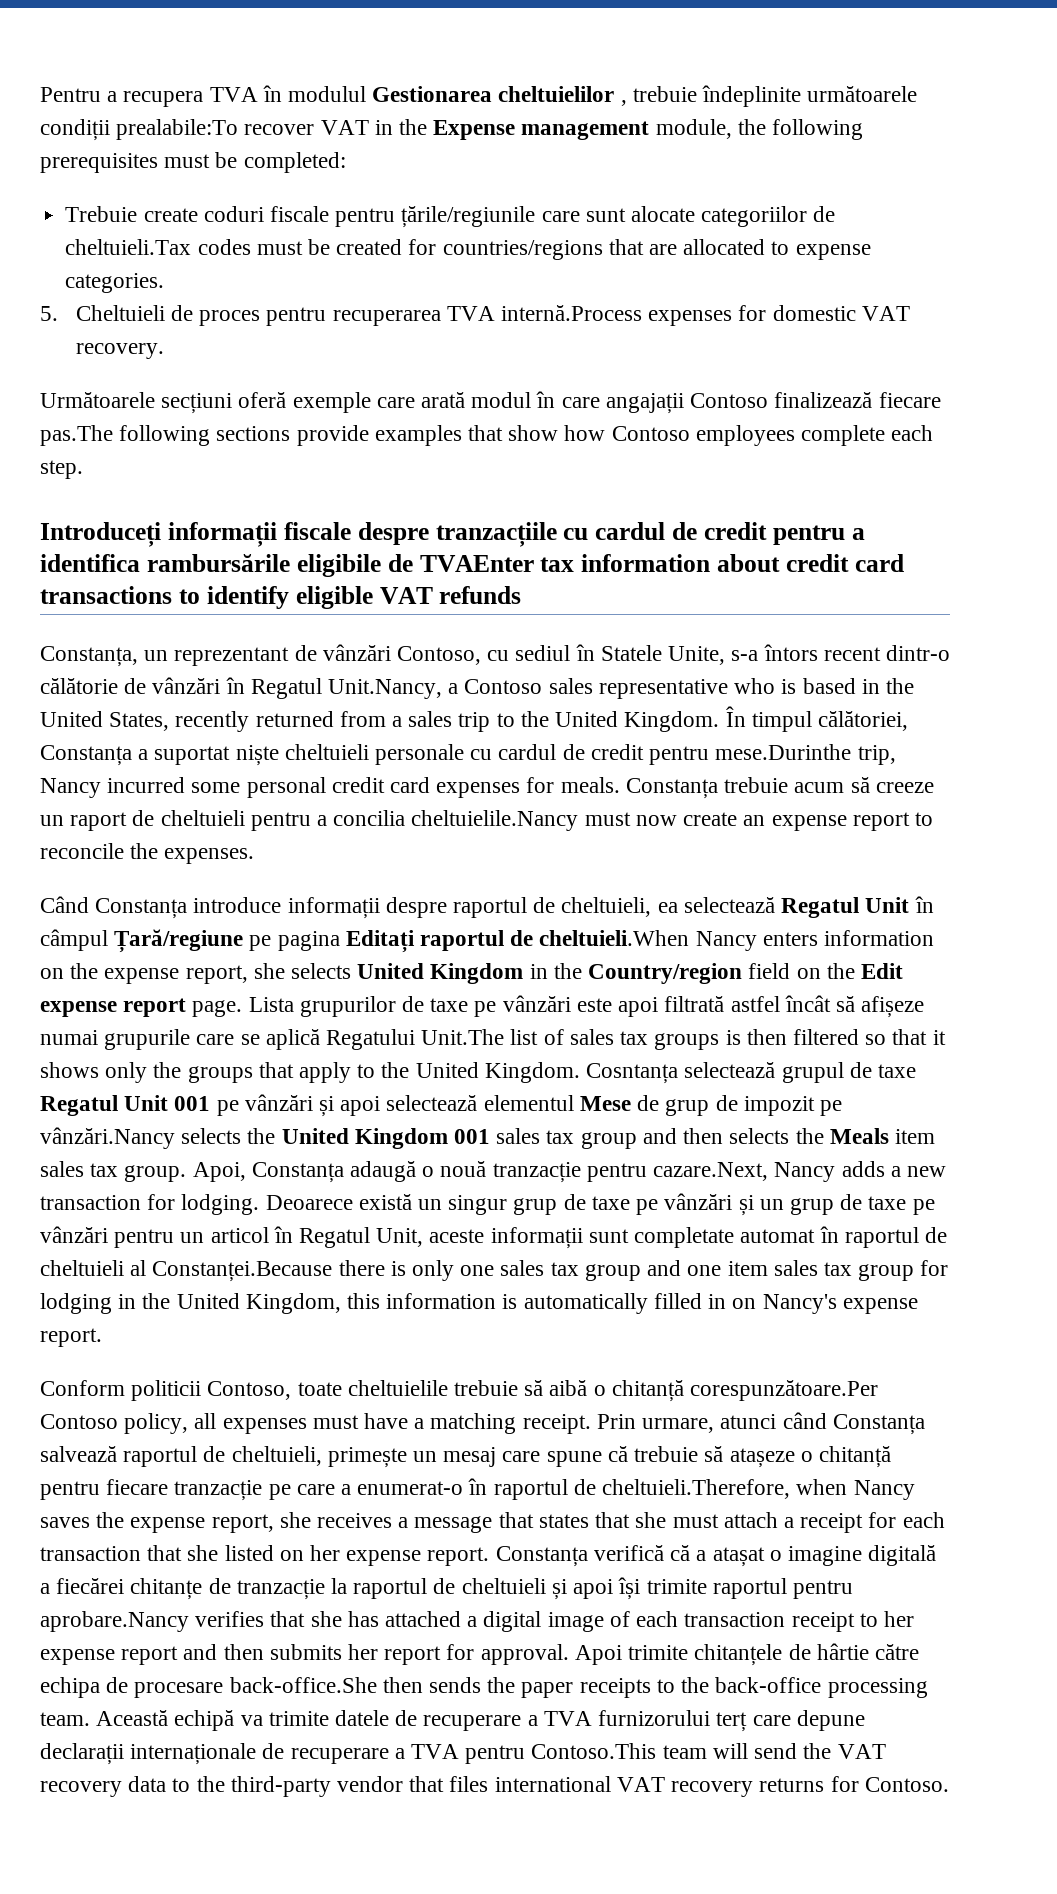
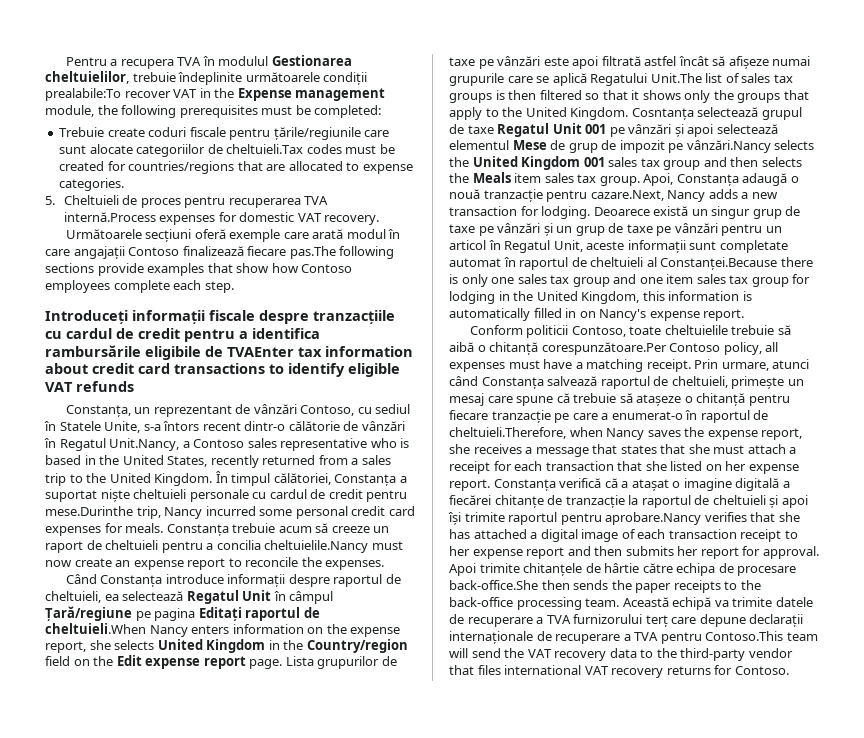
- Pentru a recupera TVA în modulul Gestionarea cheltuielilor , trebuie îndeplinite următoarele condiții prealabile:To recover VAT in the Expense management module, the following prerequisites must be completed:
+ Pentru a recupera TVA în modulul Gestionarea cheltuielilor, trebuie îndeplinite următoarele condiții prealabile:To recover VAT in the Expense management module, the following prerequisites must be completed:

